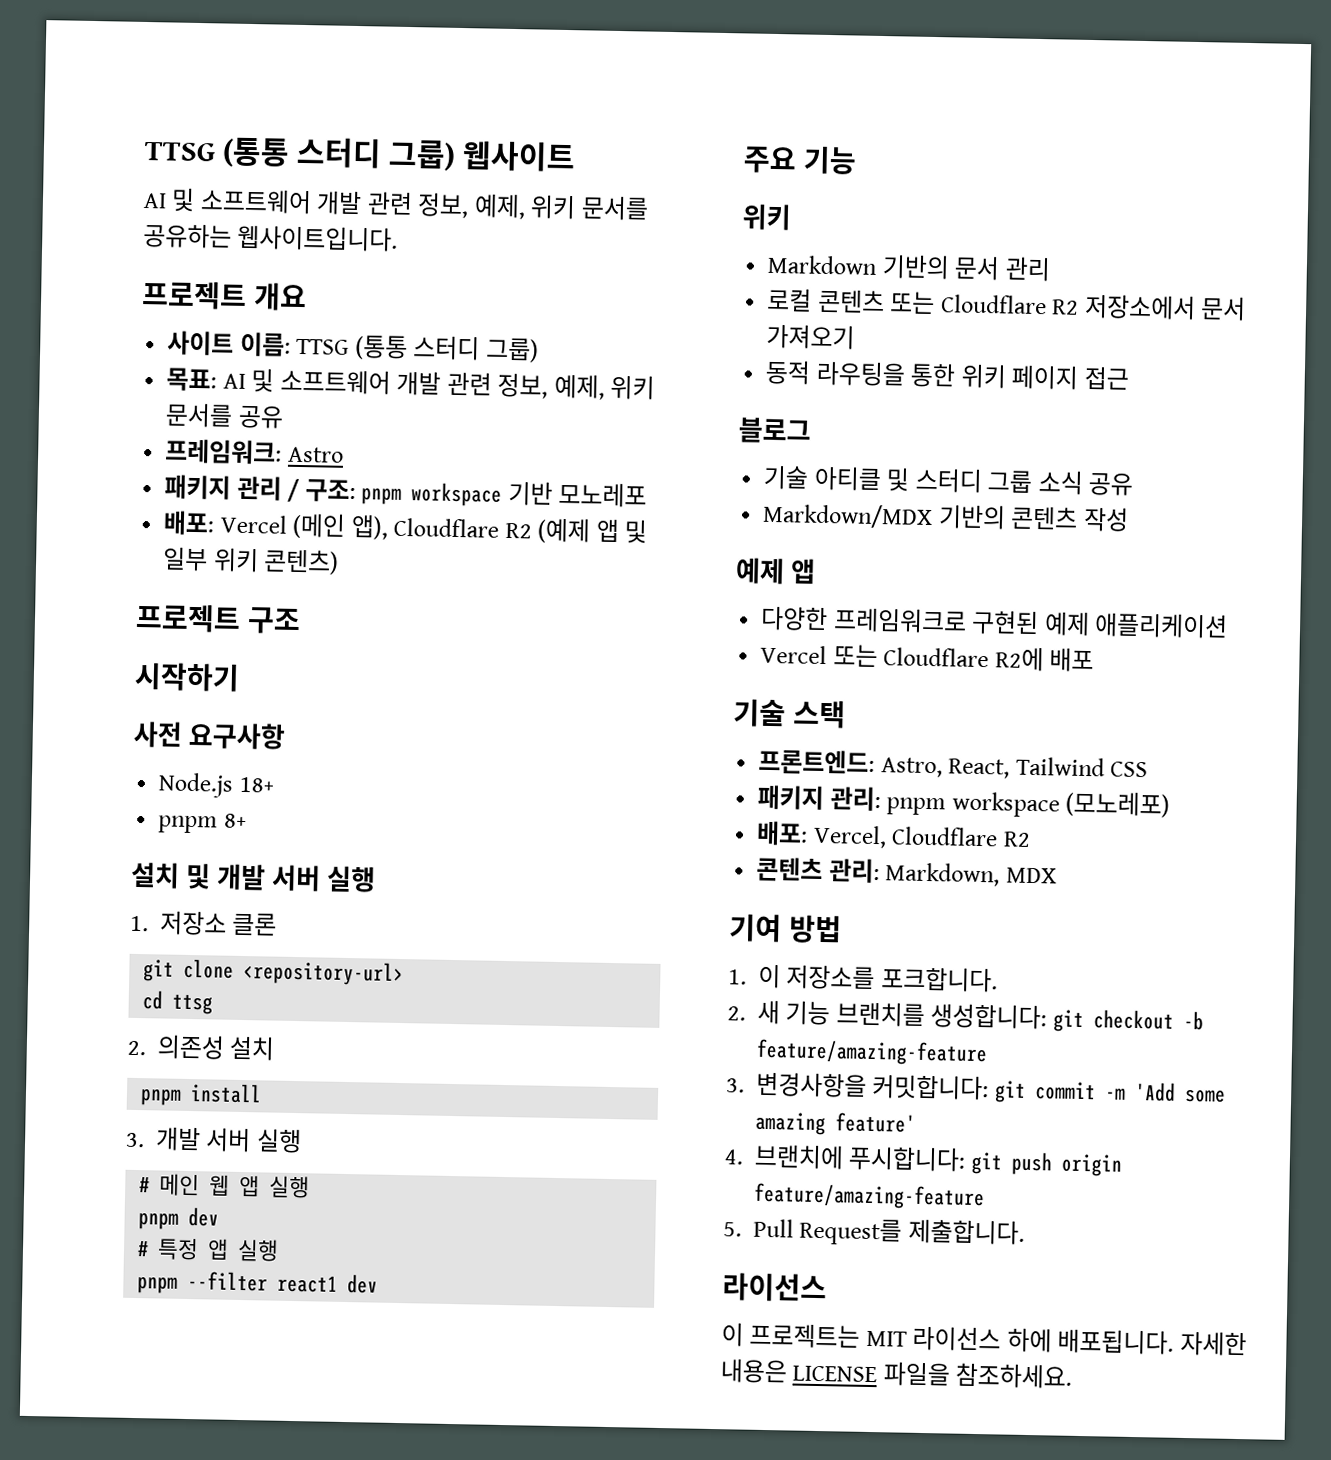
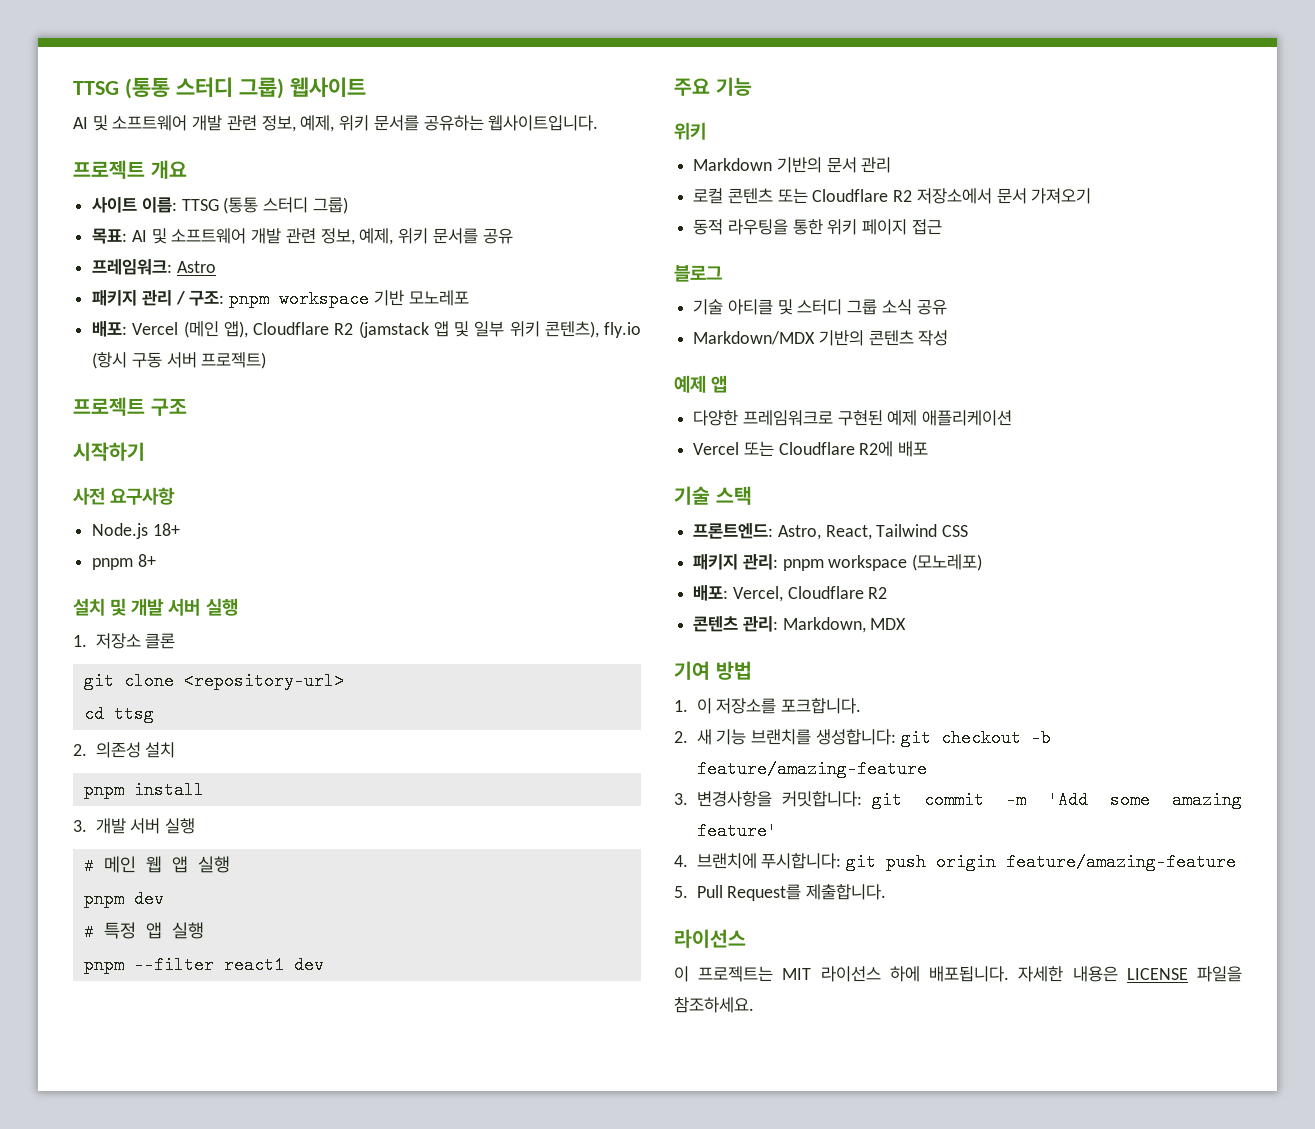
- 배포: Vercel (메인 앱), Cloudflare R2 (예제 앱 및 일부 위키 콘텐츠)
+ 배포: Vercel (메인 앱), Cloudflare R2 (jamstack 앱 및 일부 위키 콘텐츠), fly.io (항시 구동 서버 프로젝트)

